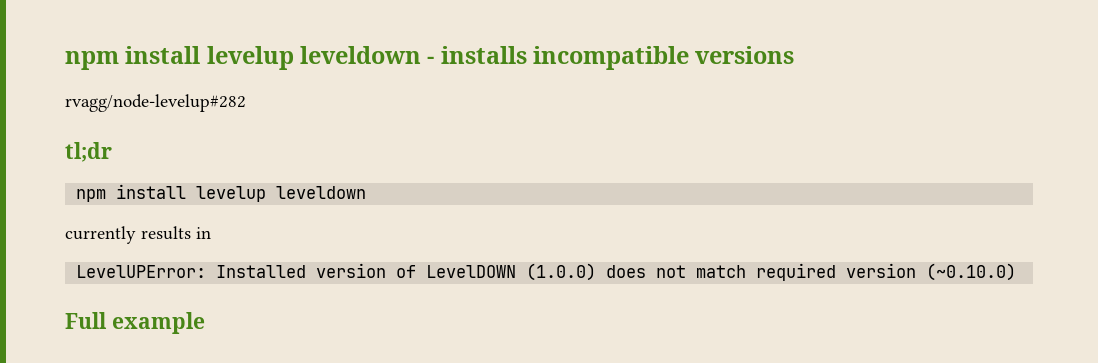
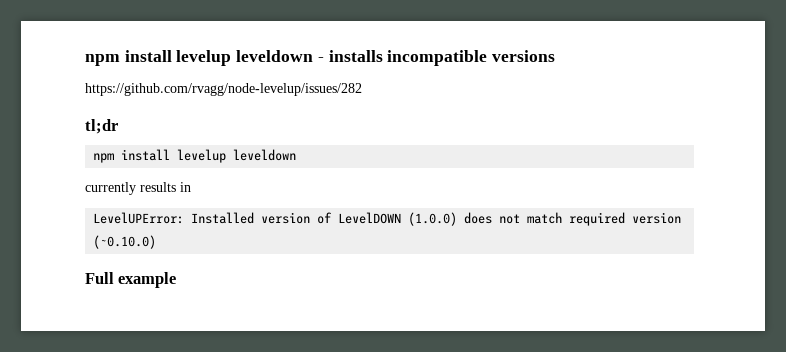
- rvagg/node-levelup#282
+ https://github.com/rvagg/node-levelup/issues/282

